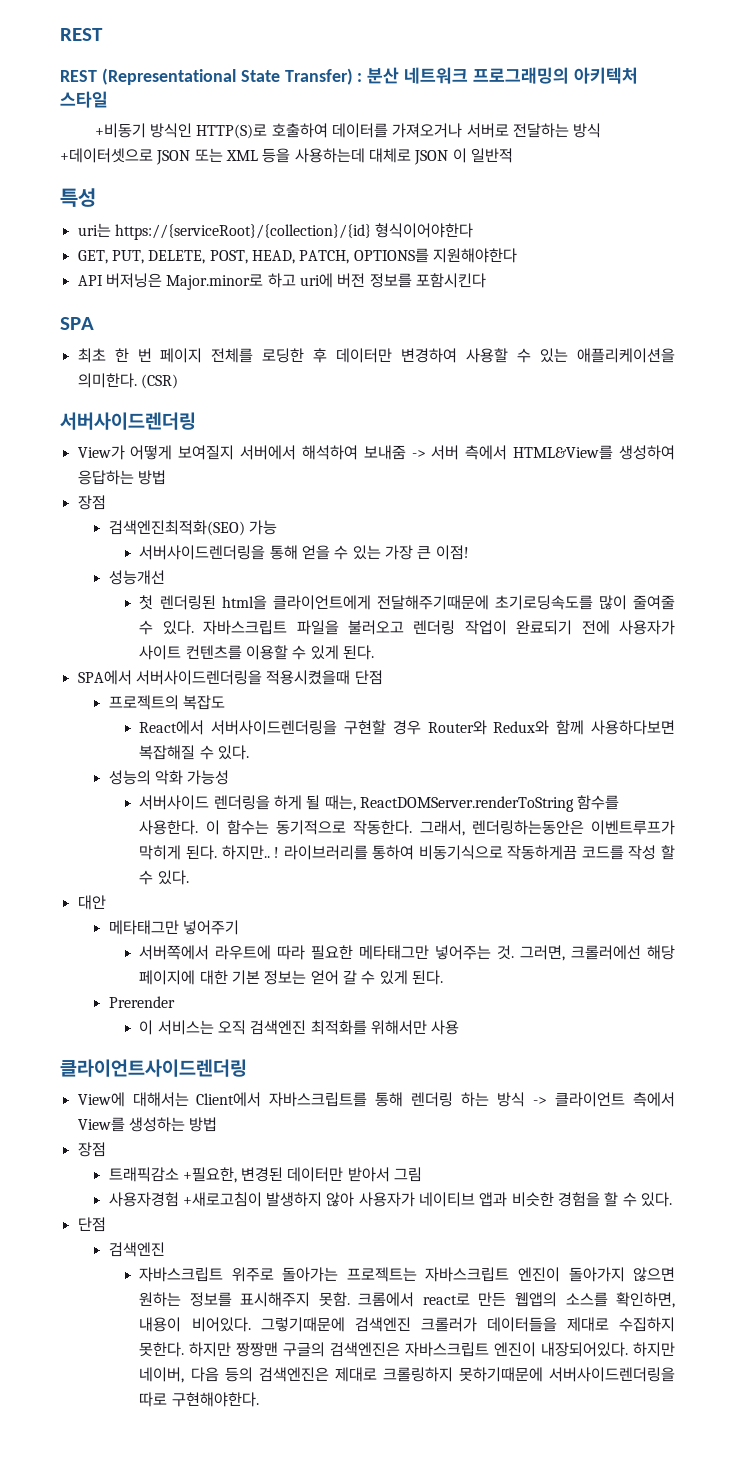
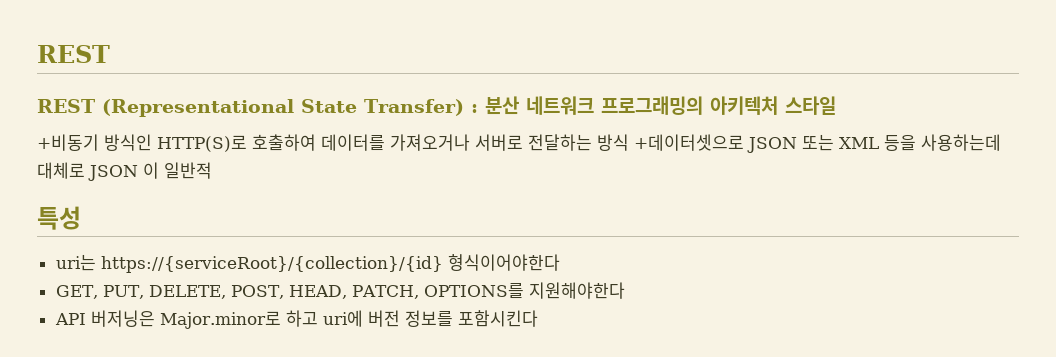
- SPA
- 최초 한 번 페이지 전체를 로딩한 후 데이터만 변경하여 사용할 수 있는 애플리케이션을 의미한다. (CSR)
- 서버사이드렌더링
- View가 어떻게 보여질지 서버에서 해석하여 보내줌 -> 서버 측에서 HTML&View를 생성하여 응답하는 방법
- 장점
- 검색엔진최적화(SEO) 가능
- 서버사이드렌더링을 통해 얻을 수 있는 가장 큰 이점!
- 성능개선
- 첫 렌더링된 html을 클라이언트에게 전달해주기때문에 초기로딩속도를 많이 줄여줄 수 있다. 자바스크립트 파일을 불러오고 렌더링 작업이 완료되기 전에 사용자가 사이트 컨텐츠를 이용할 수 있게 된다.
- SPA에서 서버사이드렌더링을 적용시켰을때 단점
- 프로젝트의 복잡도
- React에서 서버사이드렌더링을 구현할 경우 Router와 Redux와 함께 사용하다보면 복잡해질 수 있다.
- 성능의 악화 가능성
- 서버사이드 렌더링을 하게 될 때는, ReactDOMServer.renderToString 함수를 사용한다. 이 함수는 동기적으로 작동한다. 그래서, 렌더링하는동안은 이벤트루프가 막히게 된다. 하지만.. ! 라이브러리를 통하여 비동기식으로 작동하게끔 코드를 작성 할 수 있다.
- 대안
- 메타태그만 넣어주기
- 서버쪽에서 라우트에 따라 필요한 메타태그만 넣어주는 것. 그러면, 크롤러에선 해당 페이지에 대한 기본 정보는 얻어 갈 수 있게 된다.
- Prerender
- 이 서비스는 오직 검색엔진 최적화를 위해서만 사용
- 클라이언트사이드렌더링
- View에 대해서는 Client에서 자바스크립트를 통해 렌더링 하는 방식 -> 클라이언트 측에서 View를 생성하는 방법
- 장점
- 트래픽감소 +필요한, 변경된 데이터만 받아서 그림
- 사용자경험 +새로고침이 발생하지 않아 사용자가 네이티브 앱과 비슷한 경험을 할 수 있다.
- 단점
- 검색엔진
- 자바스크립트 위주로 돌아가는 프로젝트는 자바스크립트 엔진이 돌아가지 않으면 원하는 정보를 표시해주지 못함. 크롬에서 react로 만든 웹앱의 소스를 확인하면, 내용이 비어있다. 그렇기때문에 검색엔진 크롤러가 데이터들을 제대로 수집하지 못한다. 하지만 짱짱맨 구글의 검색엔진은 자바스크립트 엔진이 내장되어있다. 하지만 네이버, 다음 등의 검색엔진은 제대로 크롤링하지 못하기때문에 서버사이드렌더링을 따로 구현해야한다.

